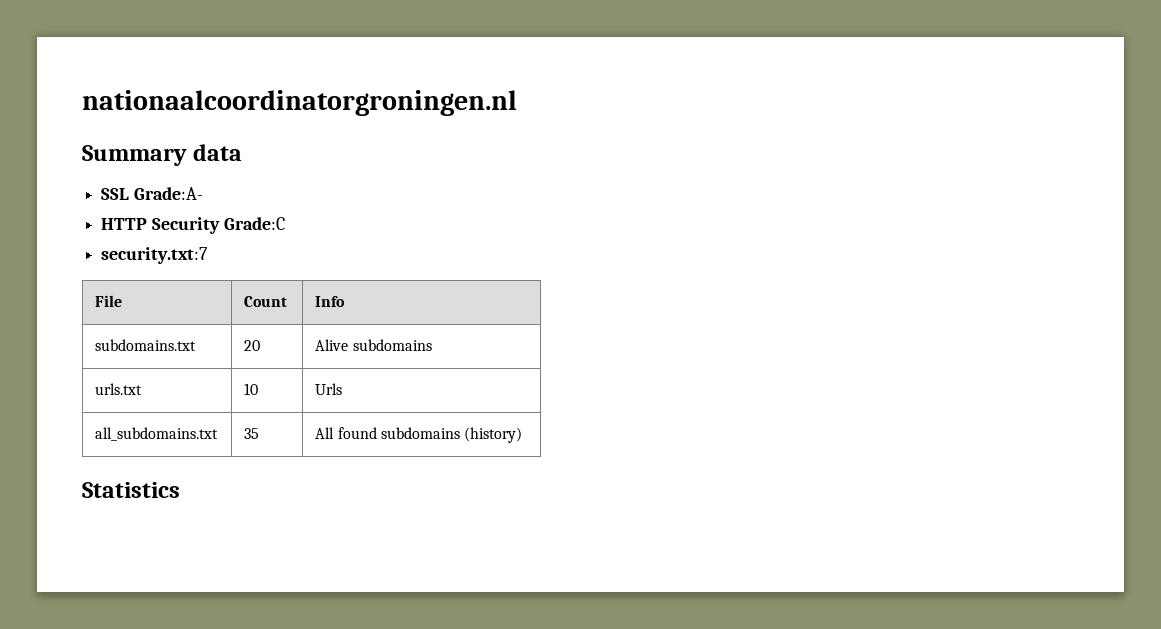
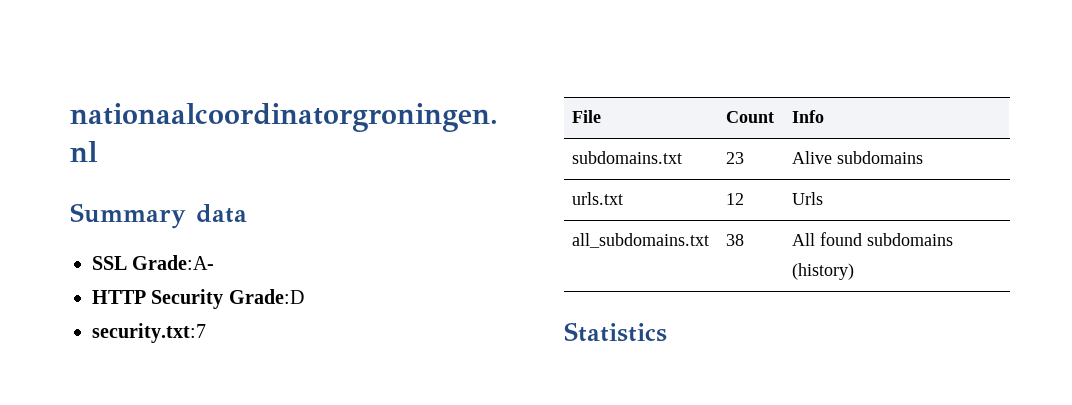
- HTTP Security Grade:C
+ HTTP Security Grade:D
- subdomains.txt | 20 | Alive subdomains
+ subdomains.txt | 23 | Alive subdomains
- urls.txt | 10 | Urls
+ urls.txt | 12 | Urls
- all_subdomains.txt | 35 | All found subdomains (history)
+ all_subdomains.txt | 38 | All found subdomains (history)

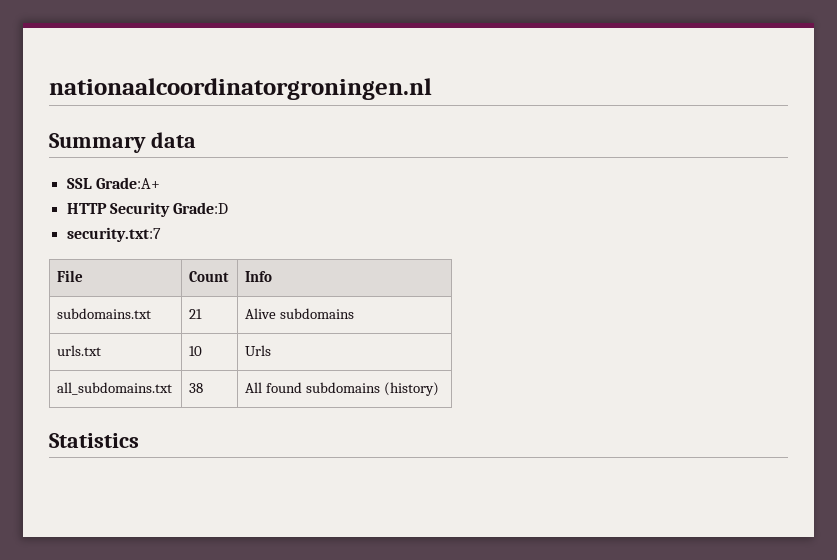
- SSL Grade:A-
+ SSL Grade:A+
- subdomains.txt | 23 | Alive subdomains
+ subdomains.txt | 21 | Alive subdomains
- urls.txt | 12 | Urls
+ urls.txt | 10 | Urls

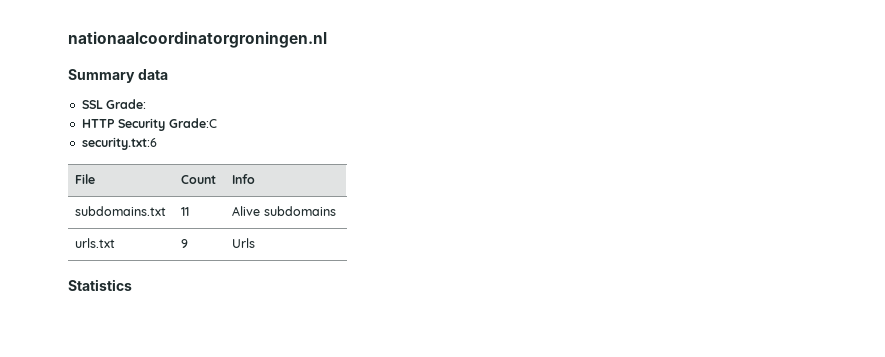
- SSL Grade:A+
+ SSL Grade:
- HTTP Security Grade:D
- security.txt:7
+ HTTP Security Grade:C
+ security.txt:6
- subdomains.txt | 21 | Alive subdomains
+ subdomains.txt | 11 | Alive subdomains
- urls.txt | 10 | Urls
+ urls.txt | 9 | Urls
- all_subdomains.txt | 38 | All found subdomains (history)

